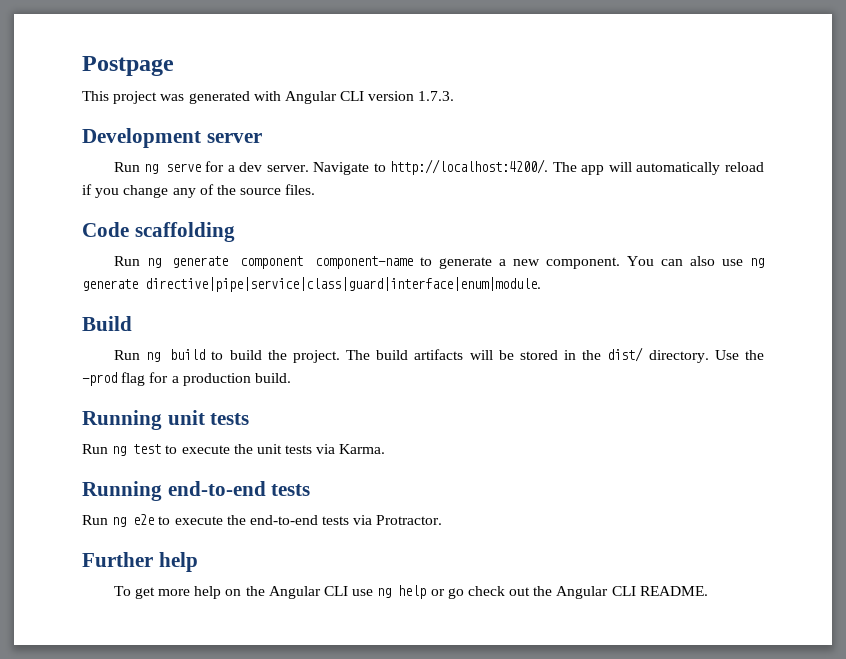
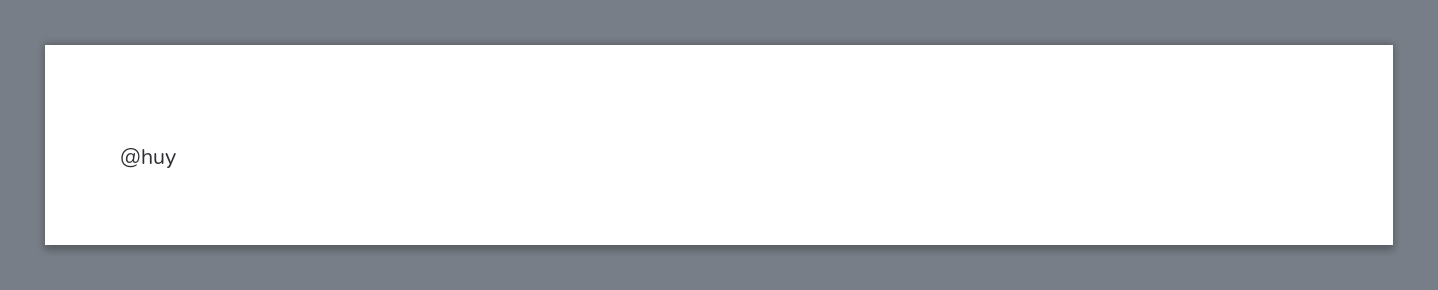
- Postpage
- This project was generated with Angular CLI version 1.7.3.
- Development server
- Run ng serve for a dev server. Navigate to http://localhost:4200/. The app will automatically reload if you change any of the source files.
- Code scaffolding
- Run ng generate component component-name to generate a new component. You can also use ng generate directive|pipe|service|class|guard|interface|enum|module.
- Build
- Run ng build to build the project. The build artifacts will be stored in the dist/ directory. Use the -prod flag for a production build.
- Running unit tests
- Run ng test to execute the unit tests via Karma.
- Running end-to-end tests
- Run ng e2e to execute the end-to-end tests via Protractor.
- Further help
- To get more help on the Angular CLI use ng help or go check out the Angular CLI README.
+ @huy

